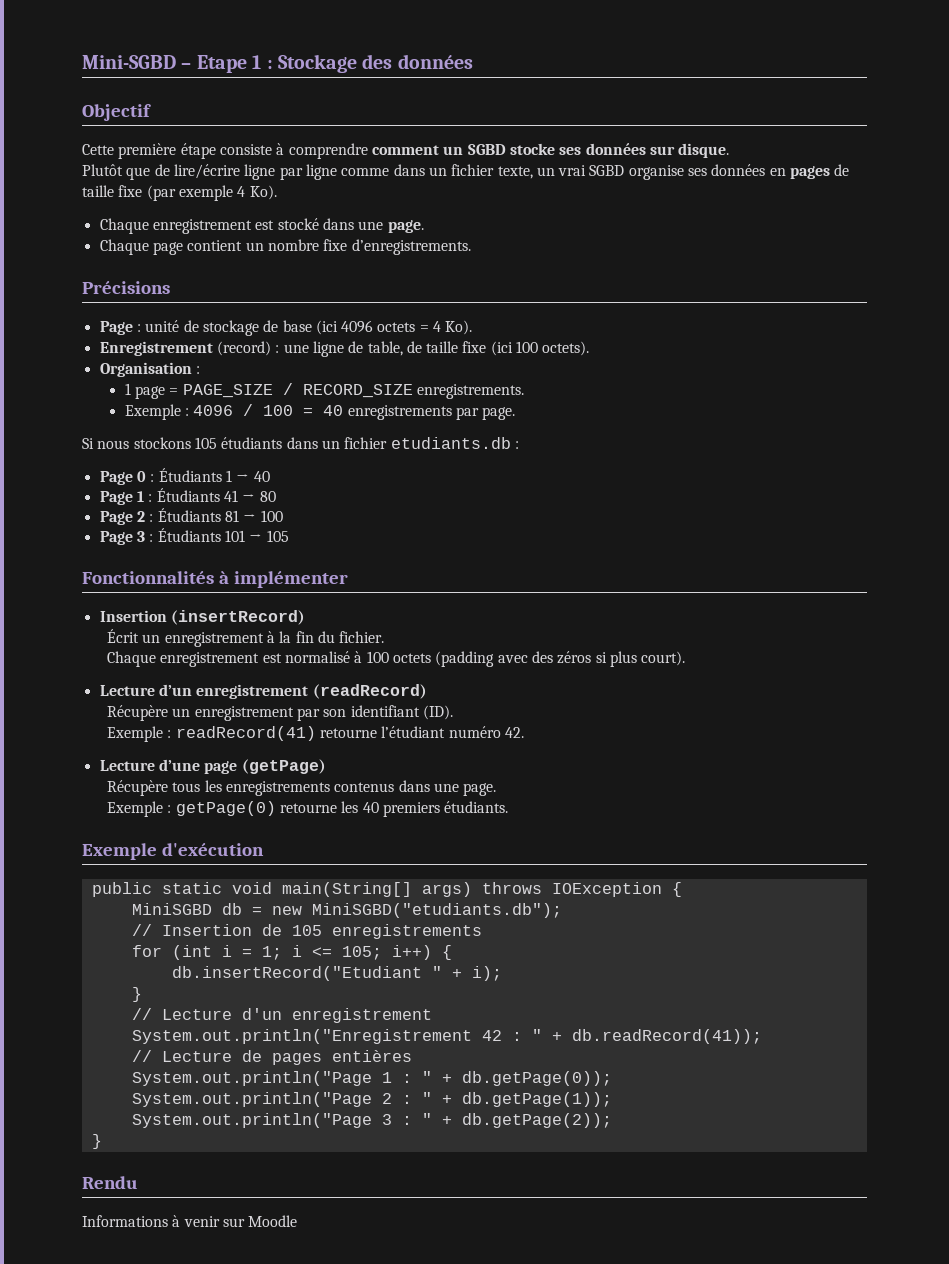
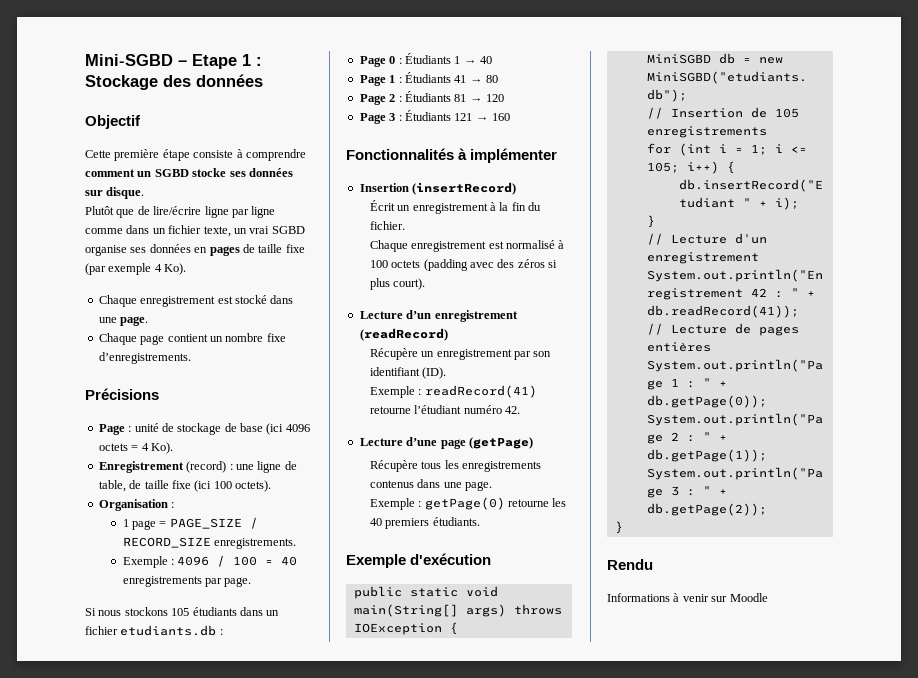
- Page 2 : Étudiants 81 → 100
+ Page 2 : Étudiants 81 → 120
- Page 3 : Étudiants 101 → 105
+ Page 3 : Étudiants 121 → 160

